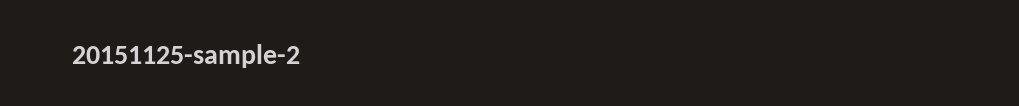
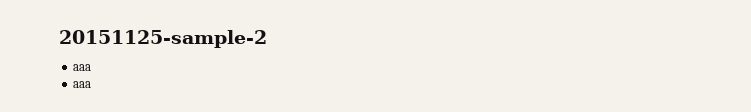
  20151125-sample-2
+ aaa
+ aaa

